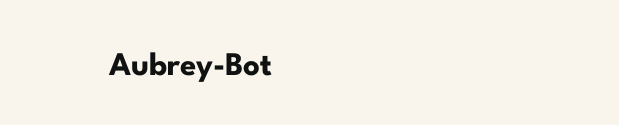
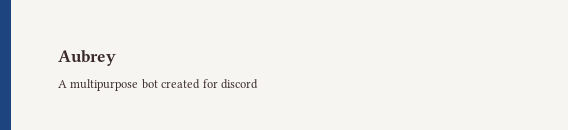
- Aubrey-Bot
+ Aubrey
+ A multipurpose bot created for discord

